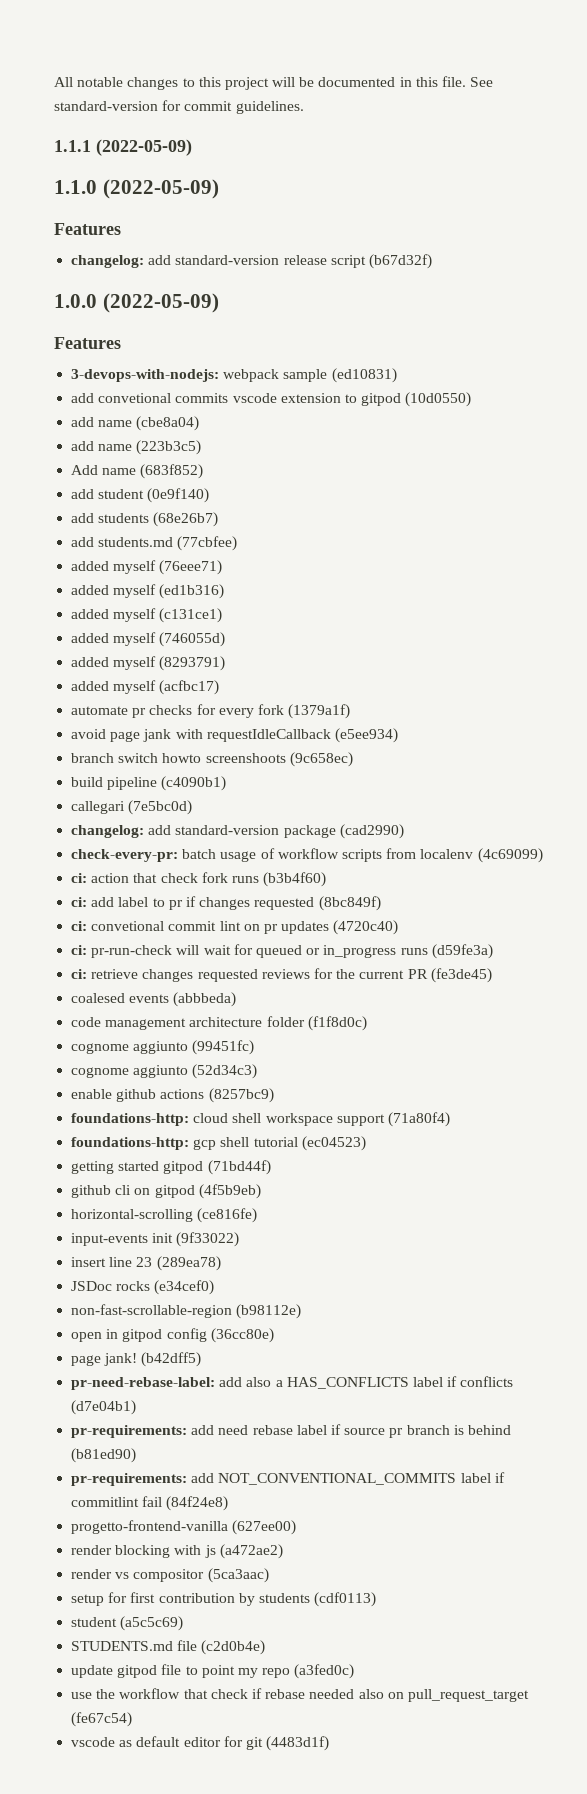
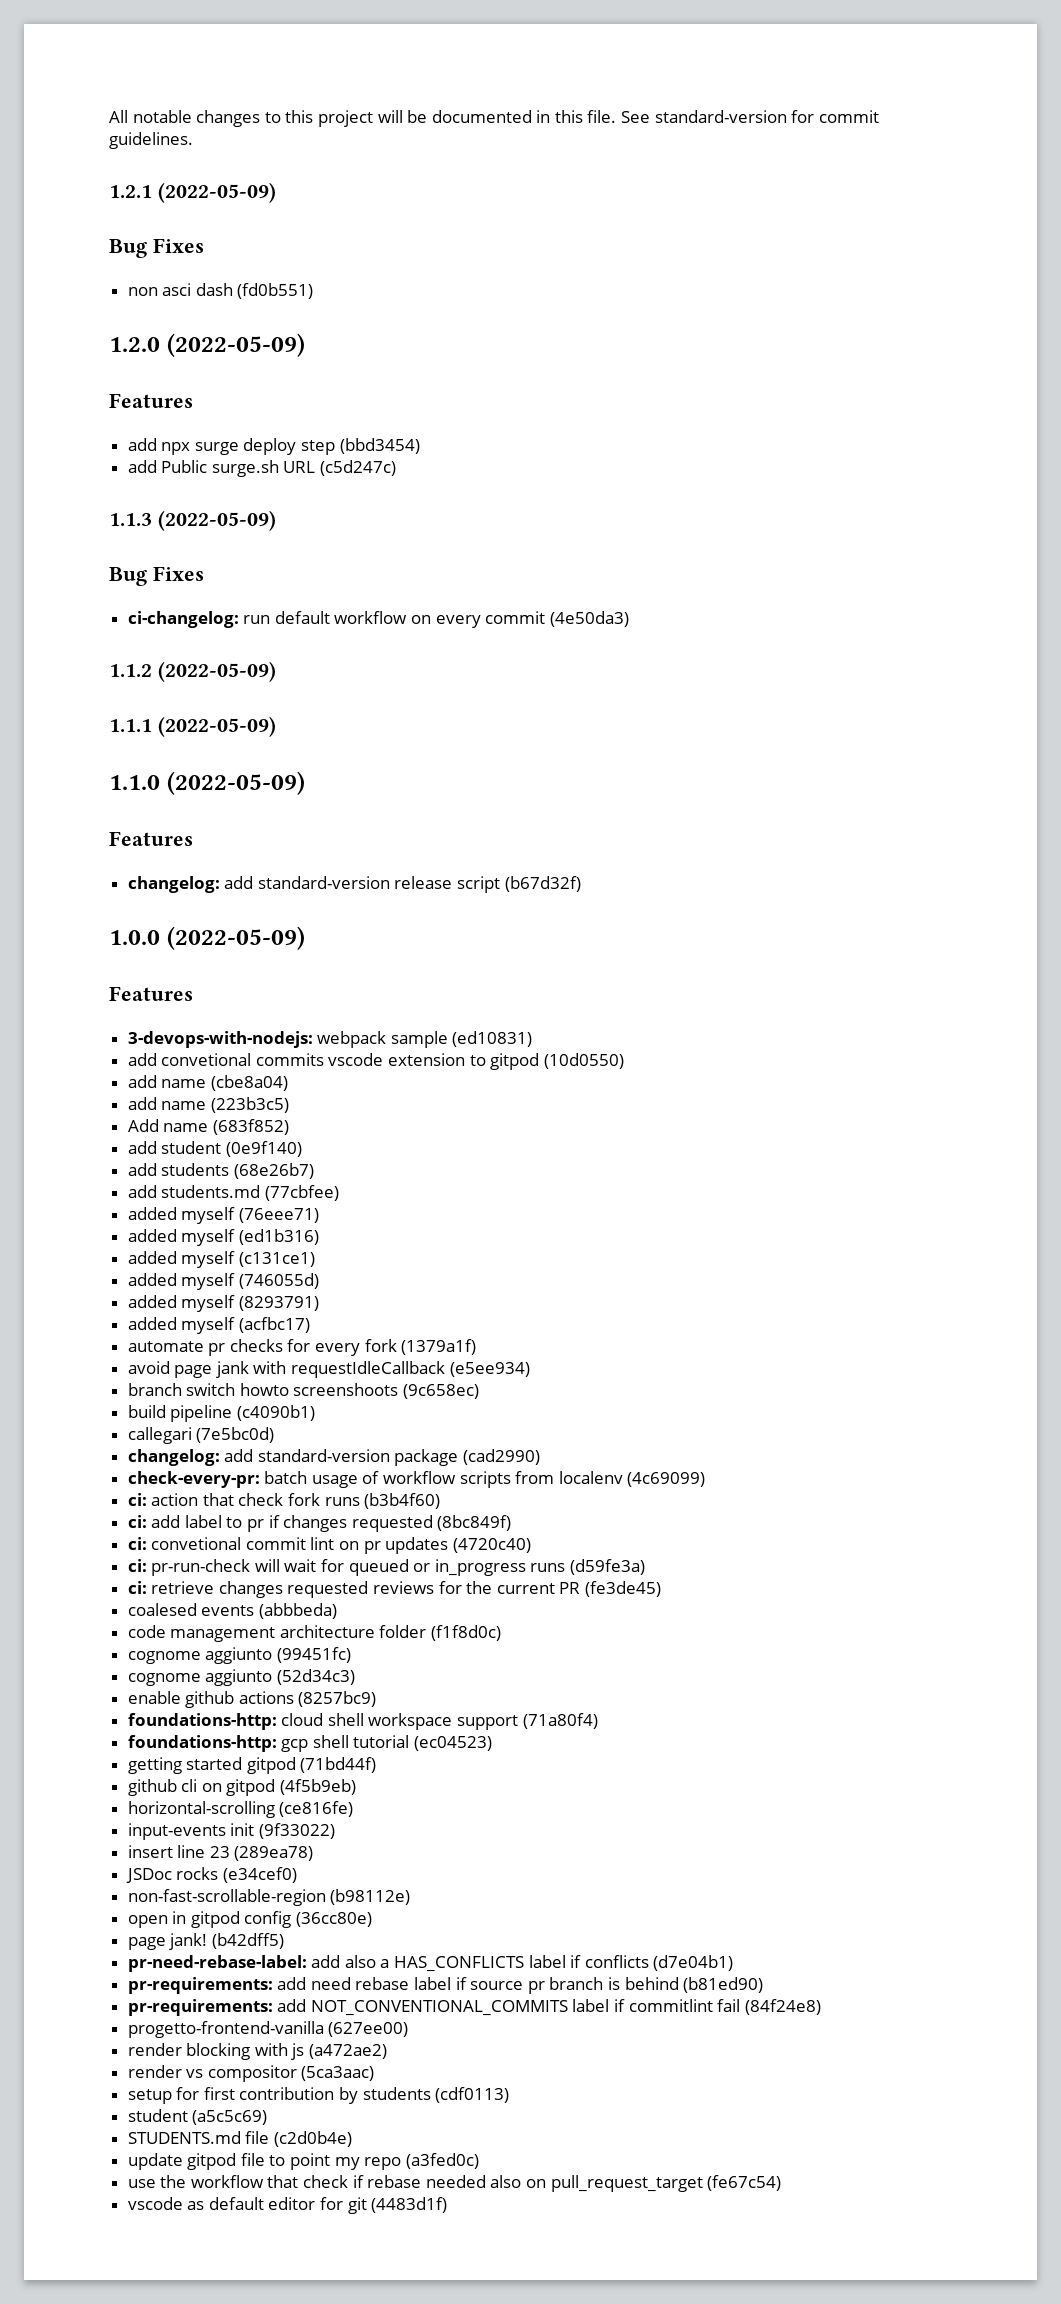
+ 1.2.1 (2022-05-09)
+ Bug Fixes
+ non asci dash (fd0b551)
+ 1.2.0 (2022-05-09)
+ Features
+ add npx surge deploy step (bbd3454)
+ add Public surge.sh URL (c5d247c)
+ 1.1.3 (2022-05-09)
+ Bug Fixes
+ ci-changelog: run default workflow on every commit (4e50da3)
+ 1.1.2 (2022-05-09)

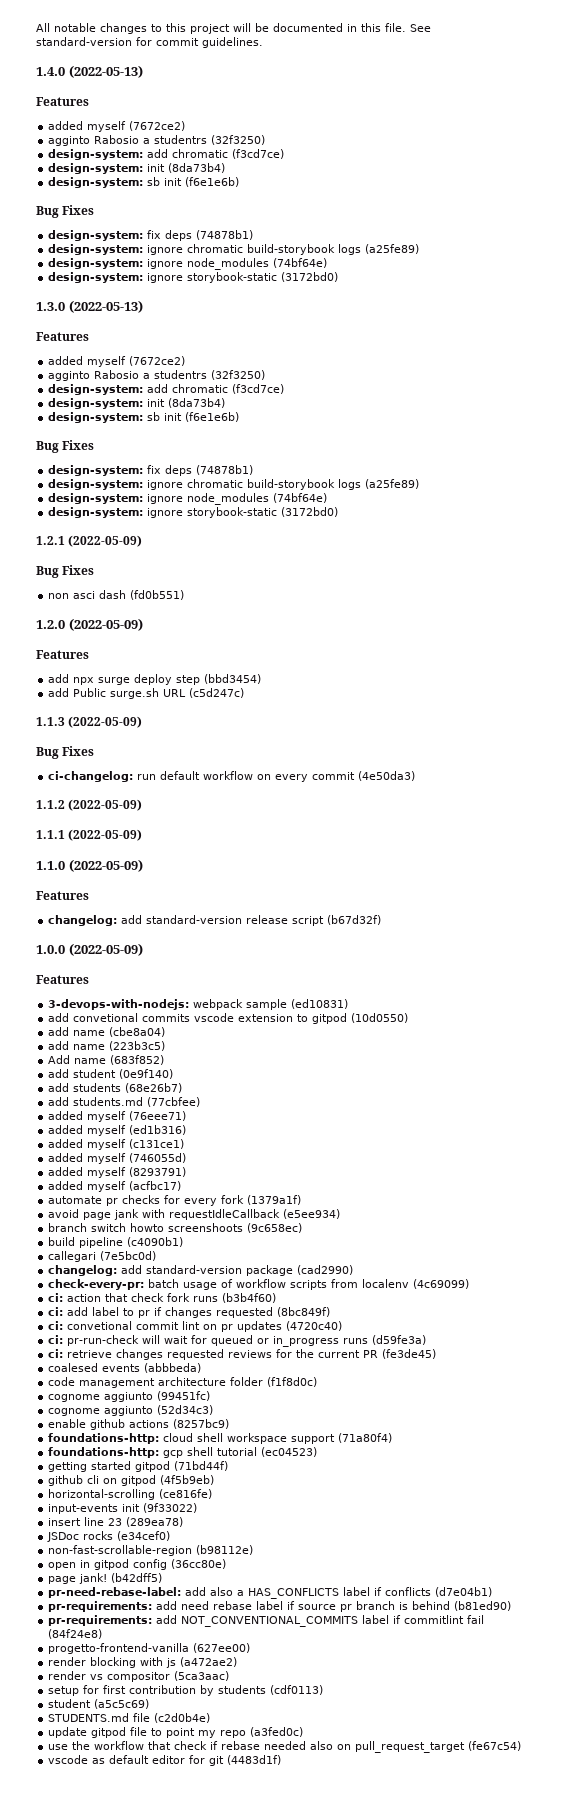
+ 1.4.0 (2022-05-13)
+ Features
+ added myself (7672ce2)
+ agginto Rabosio a studentrs (32f3250)
+ design-system: add chromatic (f3cd7ce)
+ design-system: init (8da73b4)
+ design-system: sb init (f6e1e6b)
+ Bug Fixes
+ design-system: fix deps (74878b1)
+ design-system: ignore chromatic build-storybook logs (a25fe89)
+ design-system: ignore node_modules (74bf64e)
+ design-system: ignore storybook-static (3172bd0)
+ 1.3.0 (2022-05-13)
+ Features
+ added myself (7672ce2)
+ agginto Rabosio a studentrs (32f3250)
+ design-system: add chromatic (f3cd7ce)
+ design-system: init (8da73b4)
+ design-system: sb init (f6e1e6b)
+ Bug Fixes
+ design-system: fix deps (74878b1)
+ design-system: ignore chromatic build-storybook logs (a25fe89)
+ design-system: ignore node_modules (74bf64e)
+ design-system: ignore storybook-static (3172bd0)

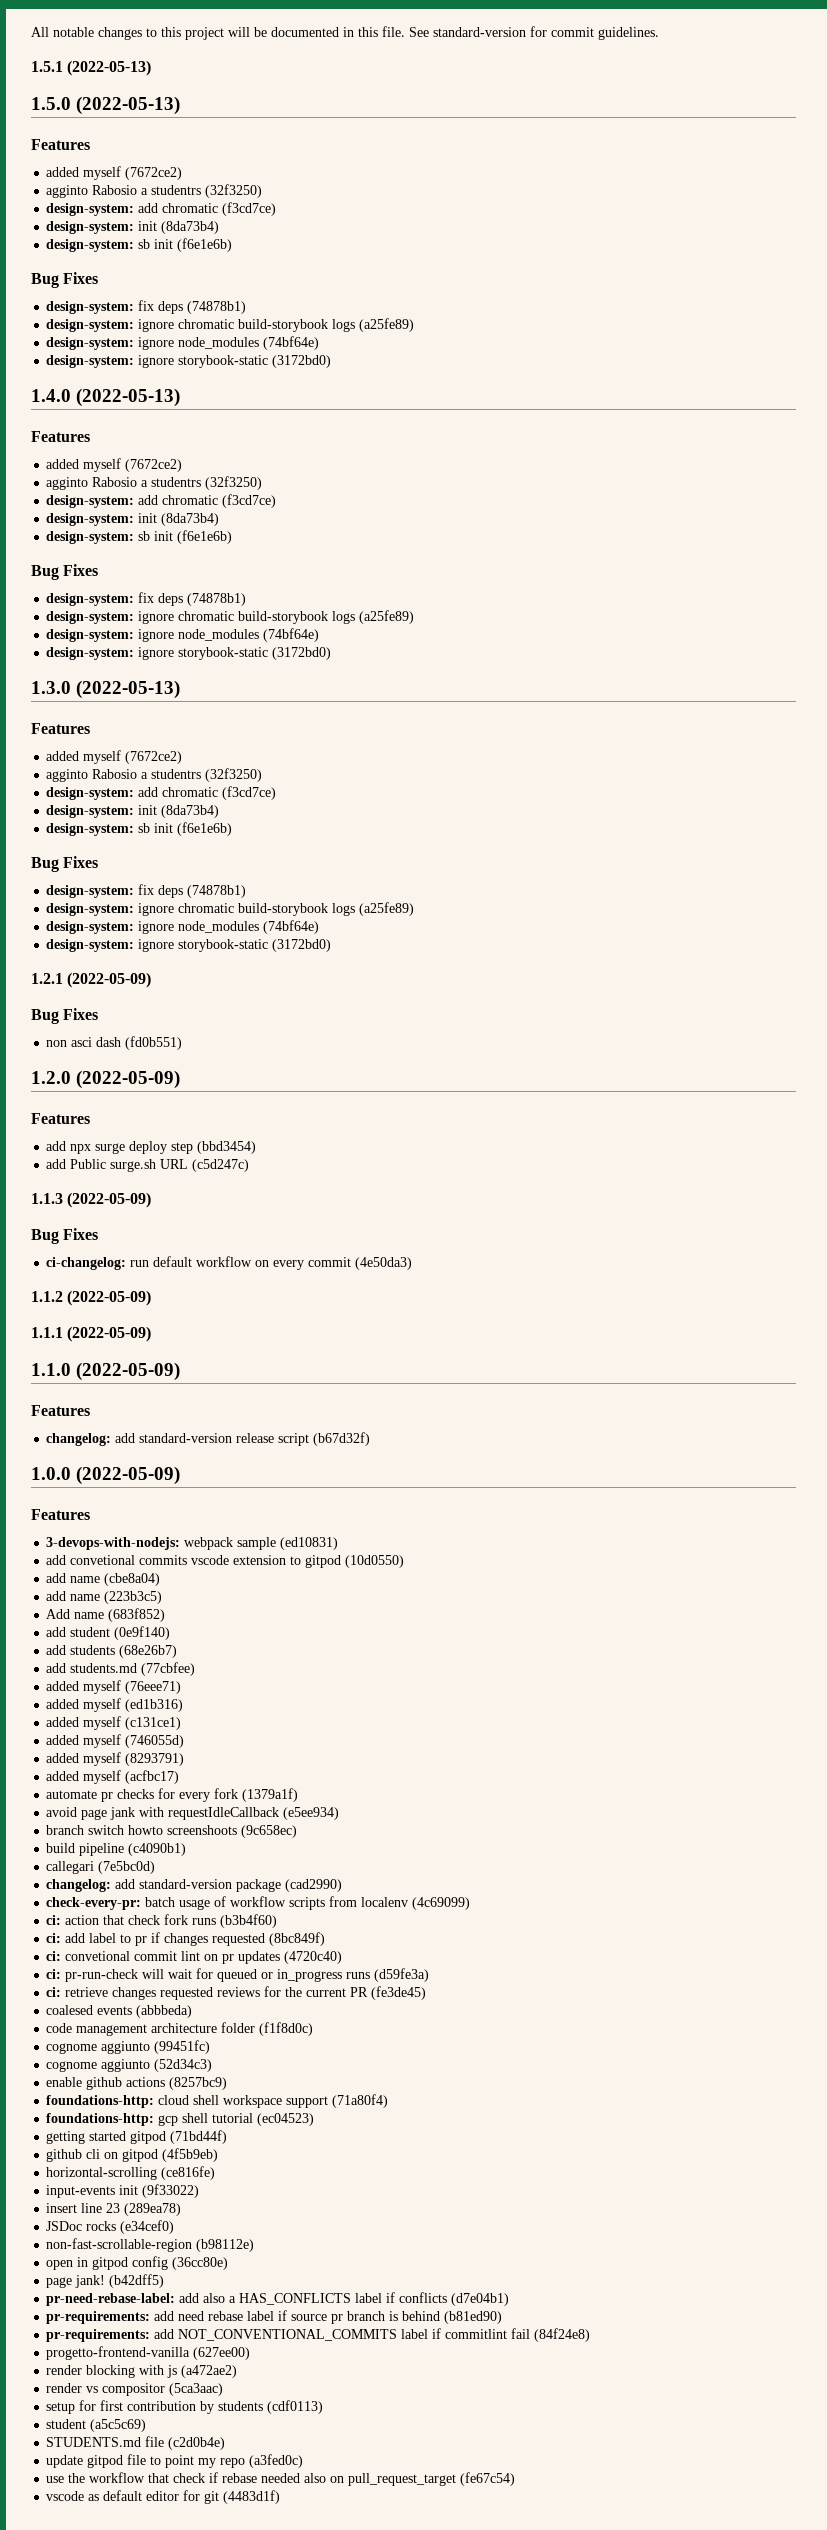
+ 1.5.1 (2022-05-13)
+ 1.5.0 (2022-05-13)
+ Features
+ added myself (7672ce2)
+ agginto Rabosio a studentrs (32f3250)
+ design-system: add chromatic (f3cd7ce)
+ design-system: init (8da73b4)
+ design-system: sb init (f6e1e6b)
+ Bug Fixes
+ design-system: fix deps (74878b1)
+ design-system: ignore chromatic build-storybook logs (a25fe89)
+ design-system: ignore node_modules (74bf64e)
+ design-system: ignore storybook-static (3172bd0)

